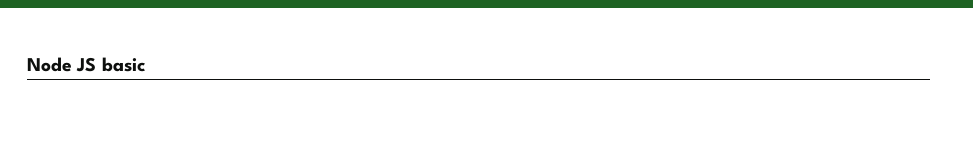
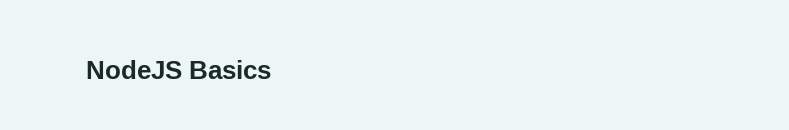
- Node JS basic
+ NodeJS Basics

